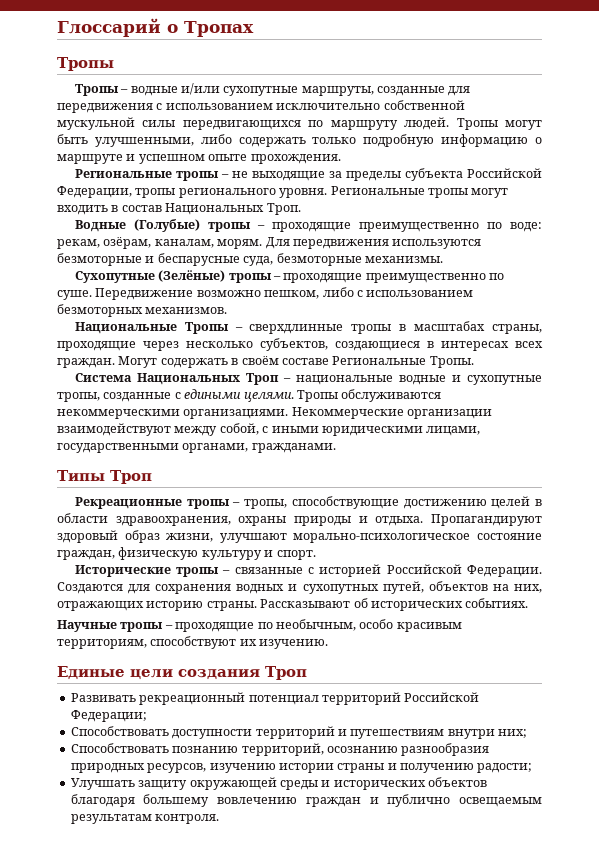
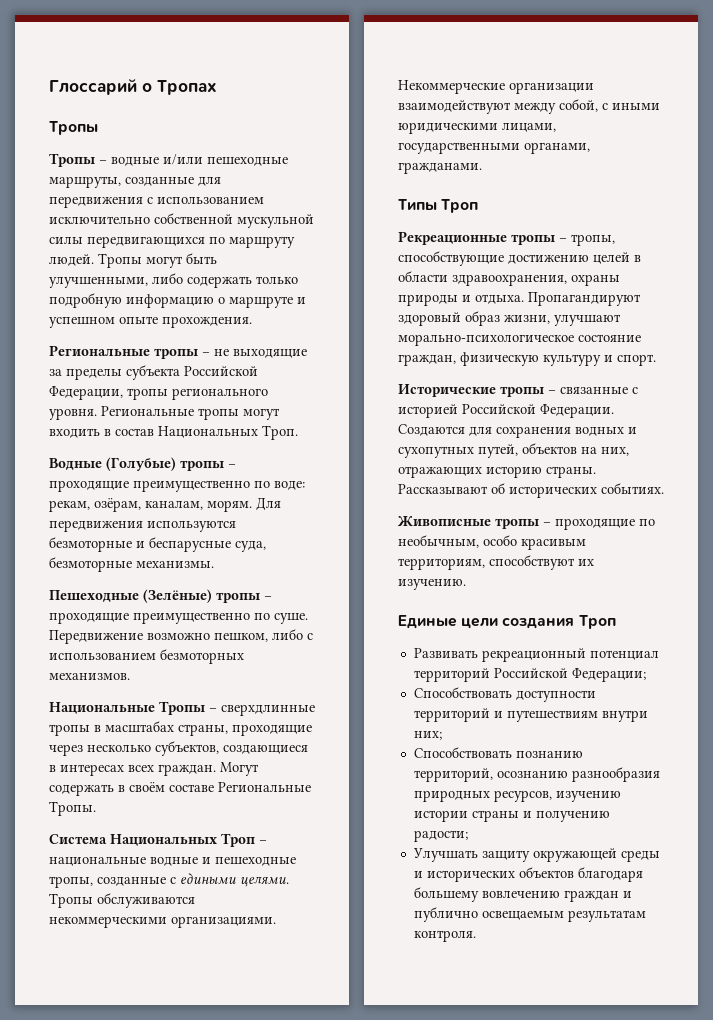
- Тропы – водные и/или сухопутные маршруты, созданные для передвижения с использованием исключительно собственной мускульной силы передвигающихся по маршруту людей.
+ Тропы – водные и/или пешеходные маршруты, созданные для передвижения с использованием исключительно собственной мускульной силы передвигающихся по маршруту людей.
- Сухопутные (Зелёные) тропы – проходящие преимущественно по суше.
+ Пешеходные (Зелёные) тропы – проходящие преимущественно по суше.
- Система Национальных Троп – национальные водные и сухопутные тропы, созданные с едиными целями.
+ Система Национальных Троп – национальные водные и пешеходные тропы, созданные с едиными целями.
- Научные тропы – проходящие по необычным, особо красивым территориям, способствуют их изучению.
+ Живописные тропы – проходящие по необычным, особо красивым территориям, способствуют их изучению.

